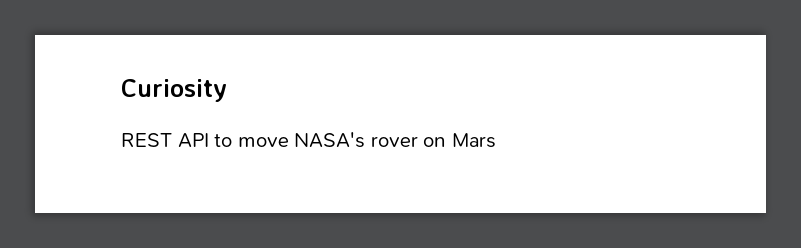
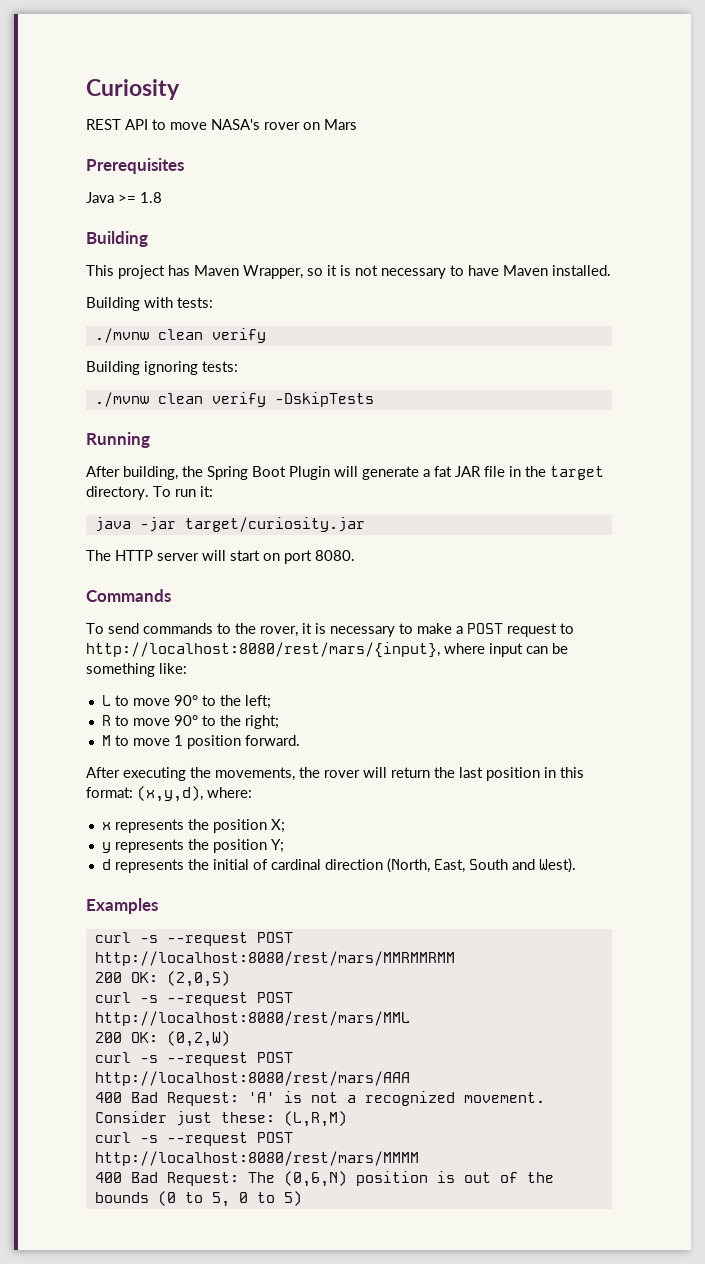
+ Prerequisites
+ Java >= 1.8
+ Building
+ This project has Maven Wrapper, so it is not necessary to have Maven installed.
+ Building with tests:
+ ./mvnw clean verify
+ Building ignoring tests:
+ ./mvnw clean verify -DskipTests
+ Running
+ After building, the Spring Boot Plugin will generate a fat JAR file in the target directory. To run it:
+ java -jar target/curiosity.jar
+ The HTTP server will start on port 8080.
+ Commands
+ To send commands to the rover, it is necessary to make a POST request to http://localhost:8080/rest/mars/{input}, where input can be something like:
+ L to move 90° to the left;
+ R to move 90° to the right;
+ M to move 1 position forward.
+ After executing the movements, the rover will return the last position in this format: (x,y,d), where:
+ x represents the position X;
+ y represents the position Y;
+ d represents the initial of cardinal direction (North, East, South and West).
+ Examples
+ curl -s --request POST http://localhost:8080/rest/mars/MMRMMRMM
+ 200 OK: (2,0,S)
+ curl -s --request POST http://localhost:8080/rest/mars/MML
+ 200 OK: (0,2,W)
+ curl -s --request POST http://localhost:8080/rest/mars/AAA
+ 400 Bad Request: 'A' is not a recognized movement. Consider just these: (L,R,M)
+ curl -s --request POST http://localhost:8080/rest/mars/MMMM
+ 400 Bad Request: The (0,6,N) position is out of the bounds (0 to 5, 0 to 5)

